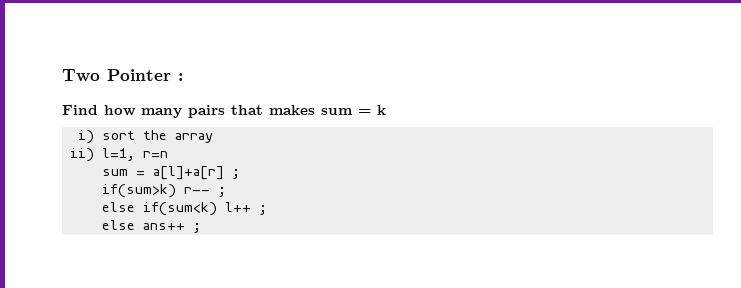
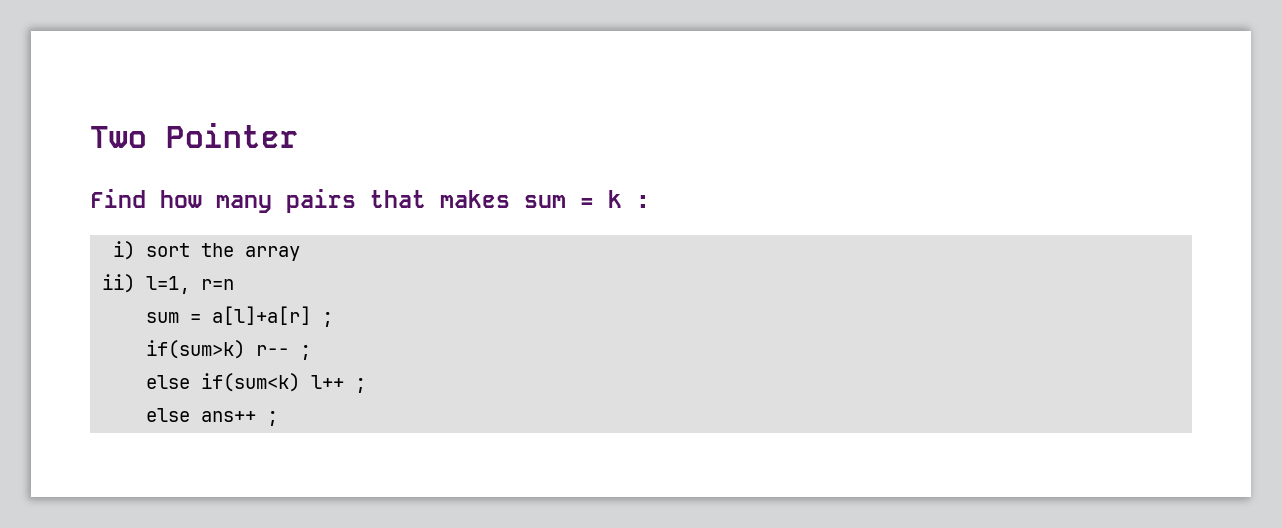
- Two Pointer :
+ Two Pointer
- Find how many pairs that makes sum = k
+ Find how many pairs that makes sum = k :

